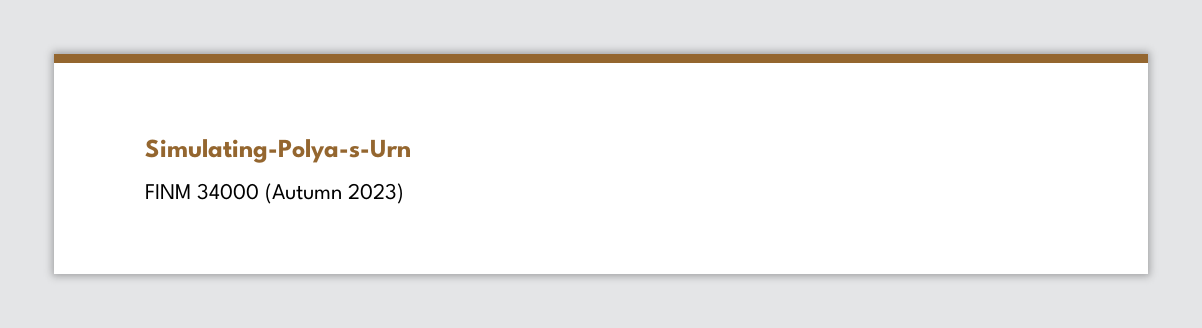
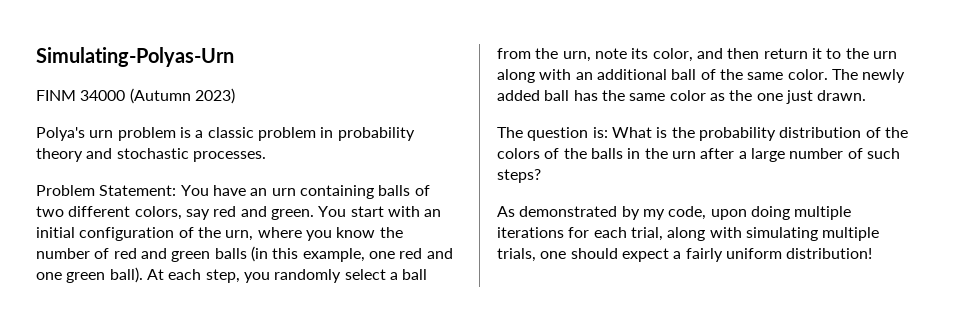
- Simulating-Polya-s-Urn
+ Simulating-Polyas-Urn
+ Polya's urn problem is a classic problem in probability theory and stochastic processes.
+ Problem Statement: You have an urn containing balls of two different colors, say red and green. You start with an initial configuration of the urn, where you know the number of red and green balls (in this example, one red and one green ball). At each step, you randomly select a ball from the urn, note its color, and then return it to the urn along with an additional ball of the same color. The newly added ball has the same color as the one just drawn.
+ The question is: What is the probability distribution of the colors of the balls in the urn after a large number of such steps?
+ As demonstrated by my code, upon doing multiple iterations for each trial, along with simulating multiple trials, one should expect a fairly uniform distribution!

